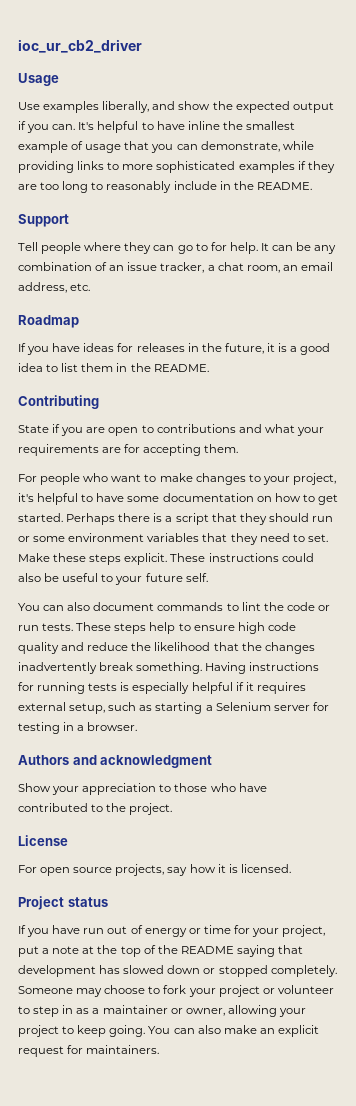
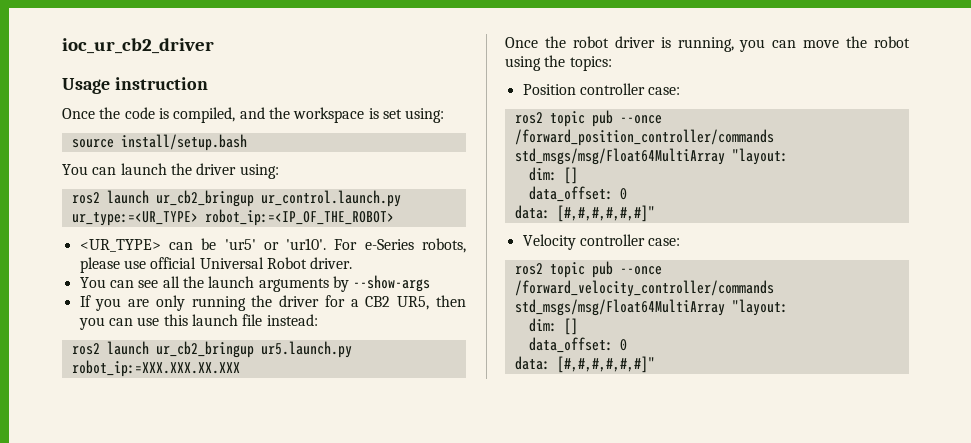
- Usage
- Use examples liberally, and show the expected output if you can. It's helpful to have inline the smallest example of usage that you can demonstrate, while providing links to more sophisticated examples if they are too long to reasonably include in the README.
- Support
- Tell people where they can go to for help. It can be any combination of an issue tracker, a chat room, an email address, etc.
- Roadmap
- If you have ideas for releases in the future, it is a good idea to list them in the README.
- Contributing
- State if you are open to contributions and what your requirements are for accepting them.
- For people who want to make changes to your project, it's helpful to have some documentation on how to get started. Perhaps there is a script that they should run or some environment variables that they need to set. Make these steps explicit. These instructions could also be useful to your future self.
- You can also document commands to lint the code or run tests. These steps help to ensure high code quality and reduce the likelihood that the changes inadvertently break something. Having instructions for running tests is especially helpful if it requires external setup, such as starting a Selenium server for testing in a browser.
- Authors and acknowledgment
- Show your appreciation to those who have contributed to the project.
- License
- For open source projects, say how it is licensed.
- Project status
- If you have run out of energy or time for your project, put a note at the top of the README saying that development has slowed down or stopped completely. Someone may choose to fork your project or volunteer to step in as a maintainer or owner, allowing your project to keep going. You can also make an explicit request for maintainers.
+ Usage instruction
+ Once the code is compiled, and the workspace is set using:
+ source install/setup.bash
+ You can launch the driver using:
+ ros2 launch ur_cb2_bringup ur_control.launch.py ur_type:=<UR_TYPE> robot_ip:=<IP_OF_THE_ROBOT>
+ <UR_TYPE> can be 'ur5' or 'ur10'. For e-Series robots, please use official Universal Robot driver.
+ You can see all the launch arguments by --show-args
+ If you are only running the driver for a CB2 UR5, then you can use this launch file instead:
+ ros2 launch ur_cb2_bringup ur5.launch.py robot_ip:=XXX.XXX.XX.XXX
+ Once the robot driver is running, you can move the robot using the topics:
+ Position controller case:
+ ros2 topic pub --once /forward_position_controller/commands std_msgs/msg/Float64MultiArray "layout:
+ dim: []
+ data_offset: 0
+ data: [#,#,#,#,#,#]"
+ Velocity controller case:
+ ros2 topic pub --once /forward_velocity_controller/commands std_msgs/msg/Float64MultiArray "layout:
+ dim: []
+ data_offset: 0
+ data: [#,#,#,#,#,#]"

